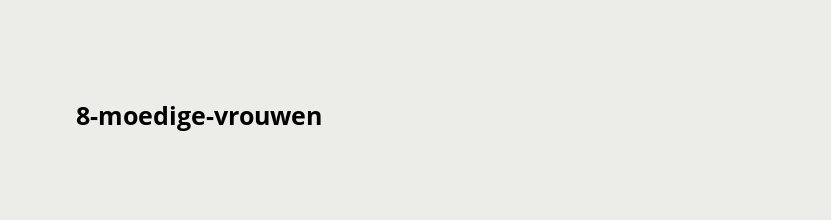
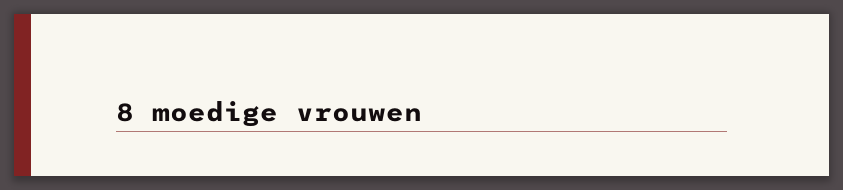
- 8-moedige-vrouwen
+ 8 moedige vrouwen

